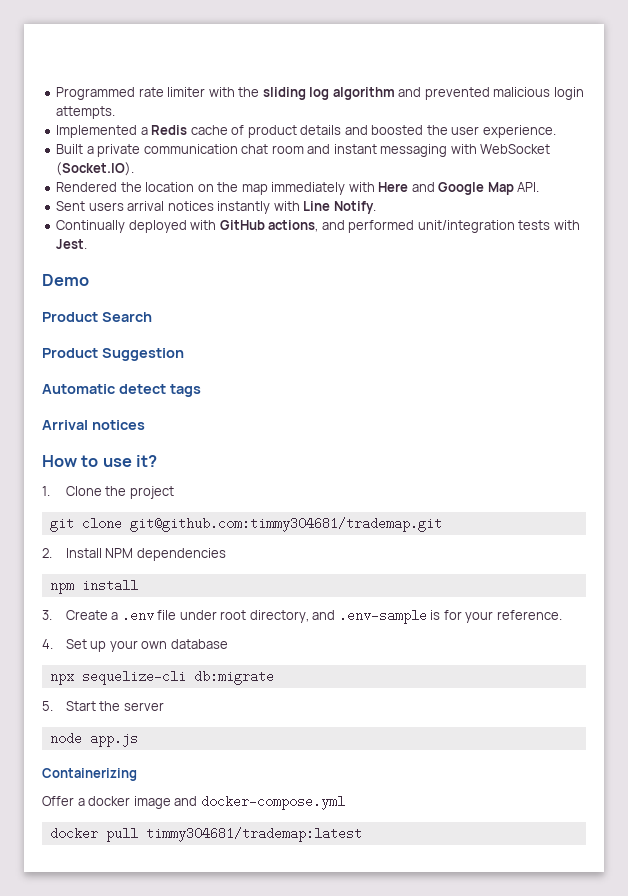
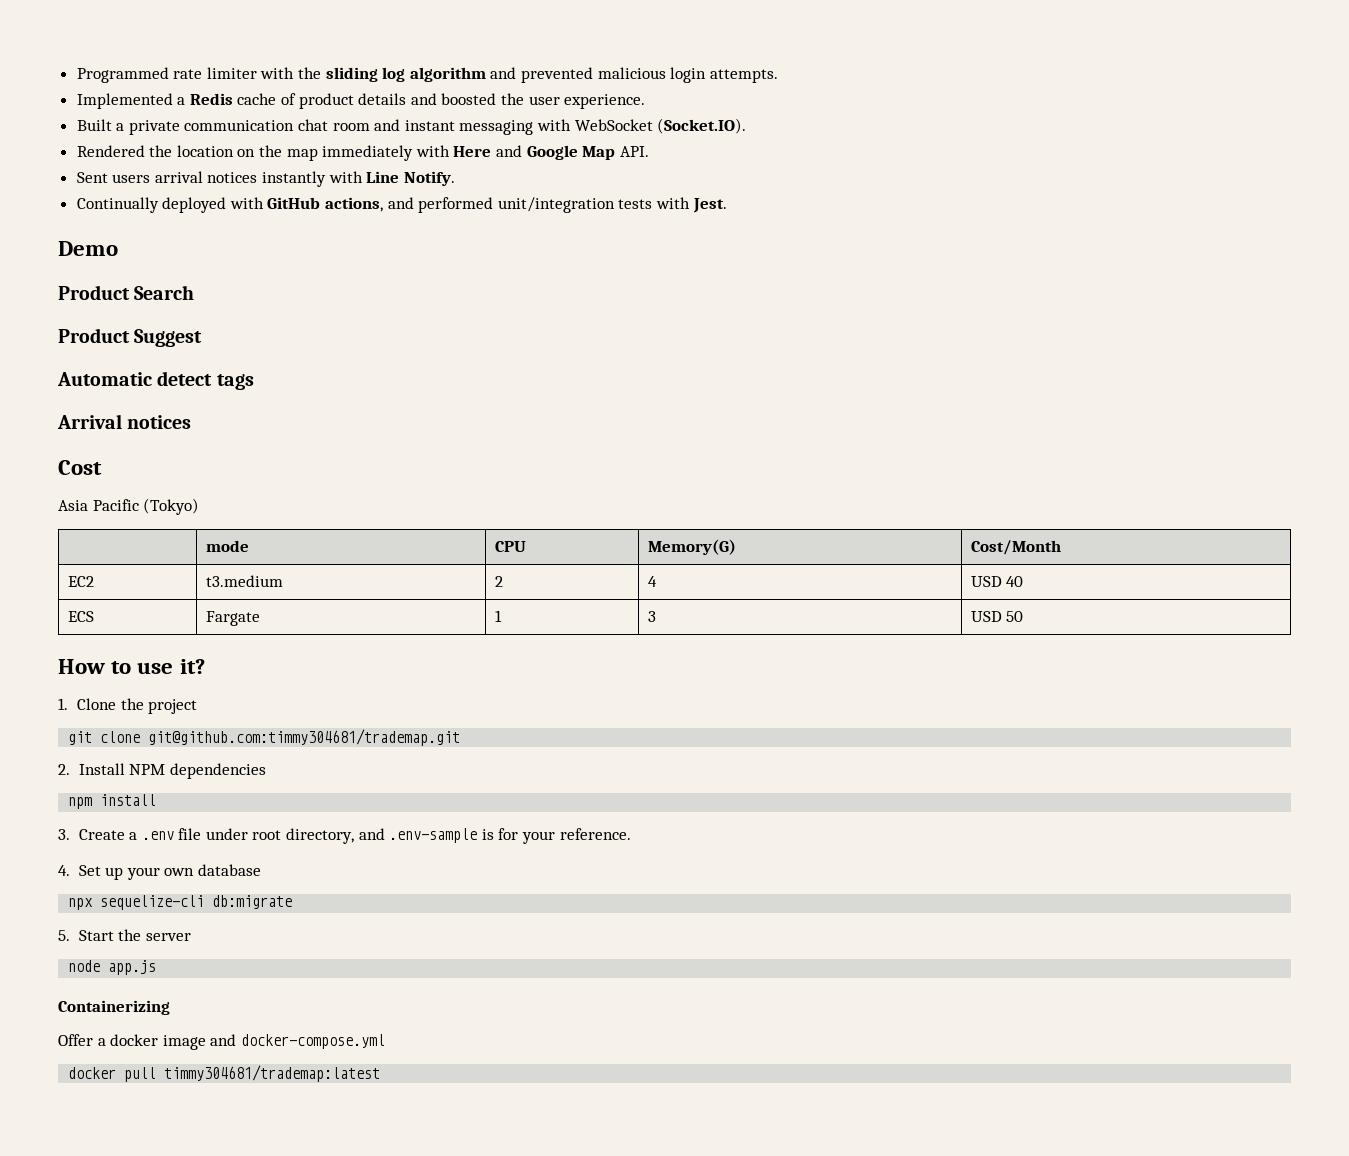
- Product Suggestion
+ Product Suggest
+ Cost
+ Asia Pacific (Tokyo)
+ | mode | CPU | Memory(G) | Cost/Month
+ EC2 | t3.medium | 2 | 4 | USD 40
+ ECS | Fargate | 1 | 3 | USD 50

